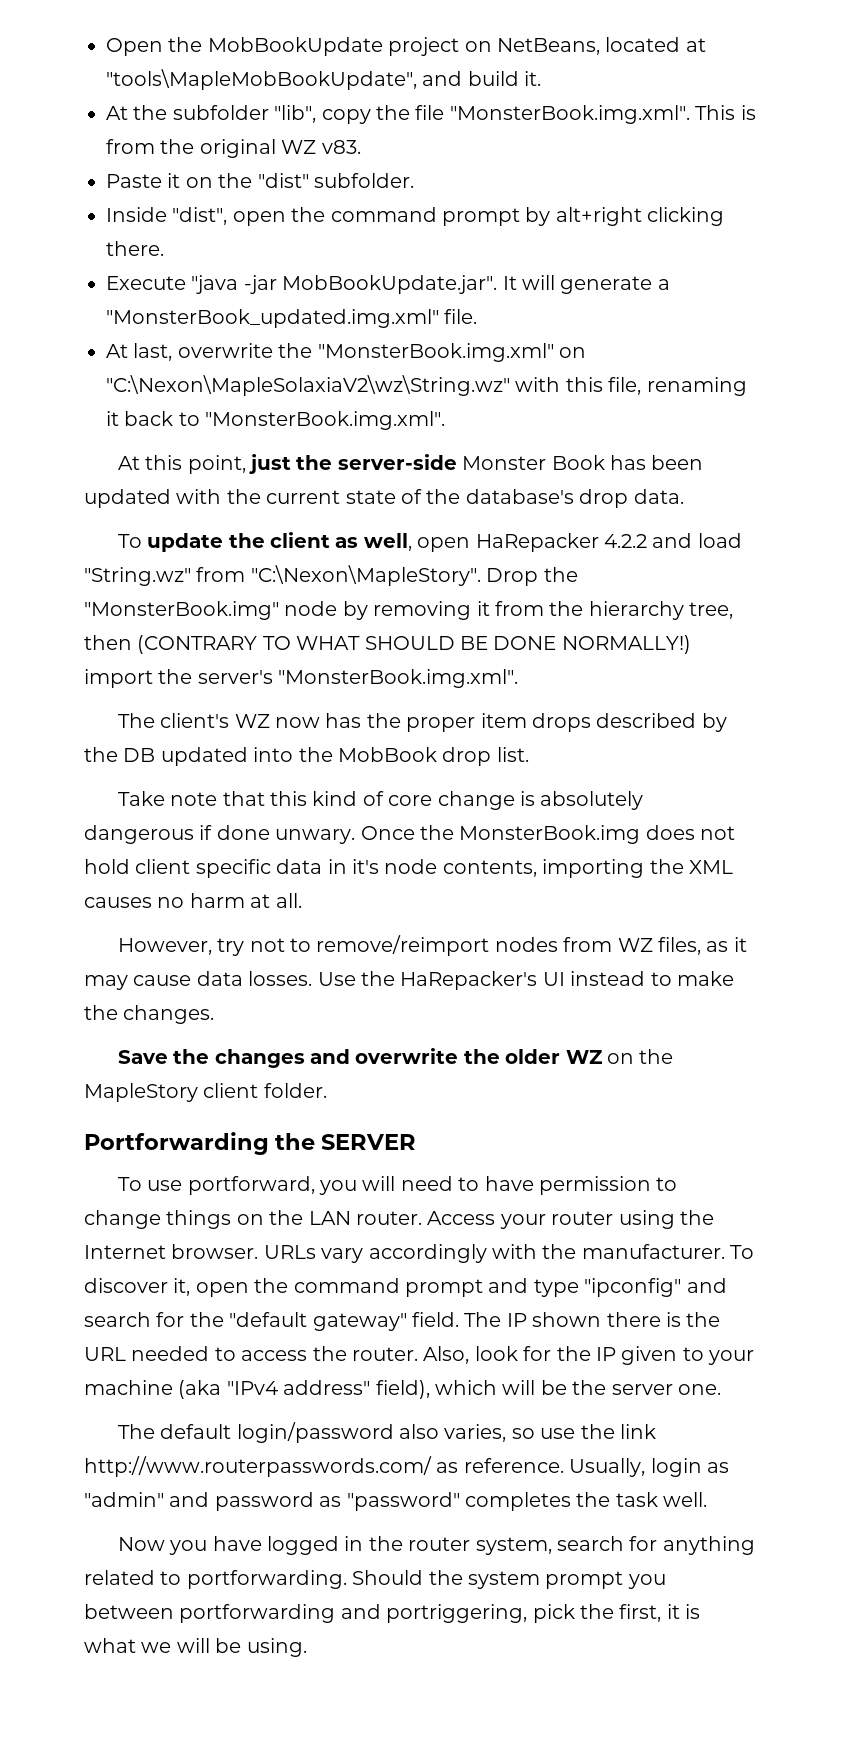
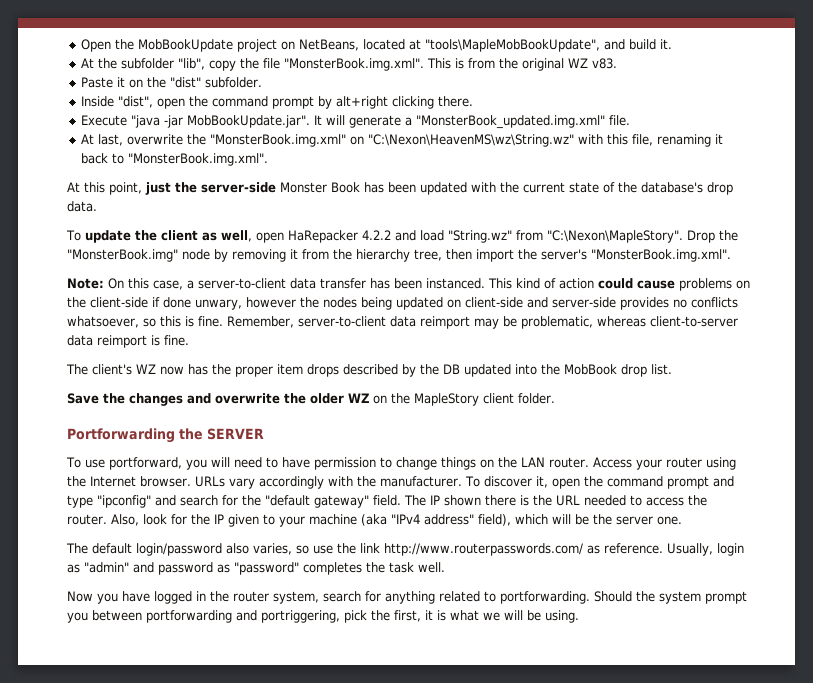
- At last, overwrite the "MonsterBook.img.xml" on "C:\Nexon\MapleSolaxiaV2\wz\String.wz" with this file, renaming it back to "MonsterBook.img.xml".
+ At last, overwrite the "MonsterBook.img.xml" on "C:\Nexon\HeavenMS\wz\String.wz" with this file, renaming it back to "MonsterBook.img.xml".
- Drop the "MonsterBook.img" node by removing it from the hierarchy tree, then (CONTRARY TO WHAT SHOULD BE DONE NORMALLY!) import the server's "MonsterBook.img.xml".
+ Drop the "MonsterBook.img" node by removing it from the hierarchy tree, then import the server's "MonsterBook.img.xml".
+ Note: On this case, a server-to-client data transfer has been instanced. This kind of action could cause problems on the client-side if done unwary, however the nodes being updated on client-side and server-side provides no conflicts whatsoever, so this is fine. Remember, server-to-client data reimport may be problematic, whereas client-to-server data reimport is fine.
- Take note that this kind of core change is absolutely dangerous if done unwary. Once the MonsterBook.img does not hold client specific data in it's node contents, importing the XML causes no harm at all.
- However, try not to remove/reimport nodes from WZ files, as it may cause data losses. Use the HaRepacker's UI instead to make the changes.

